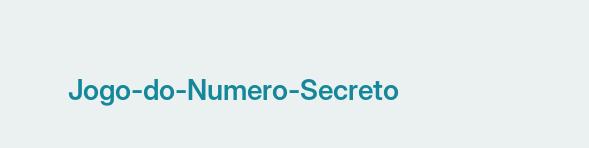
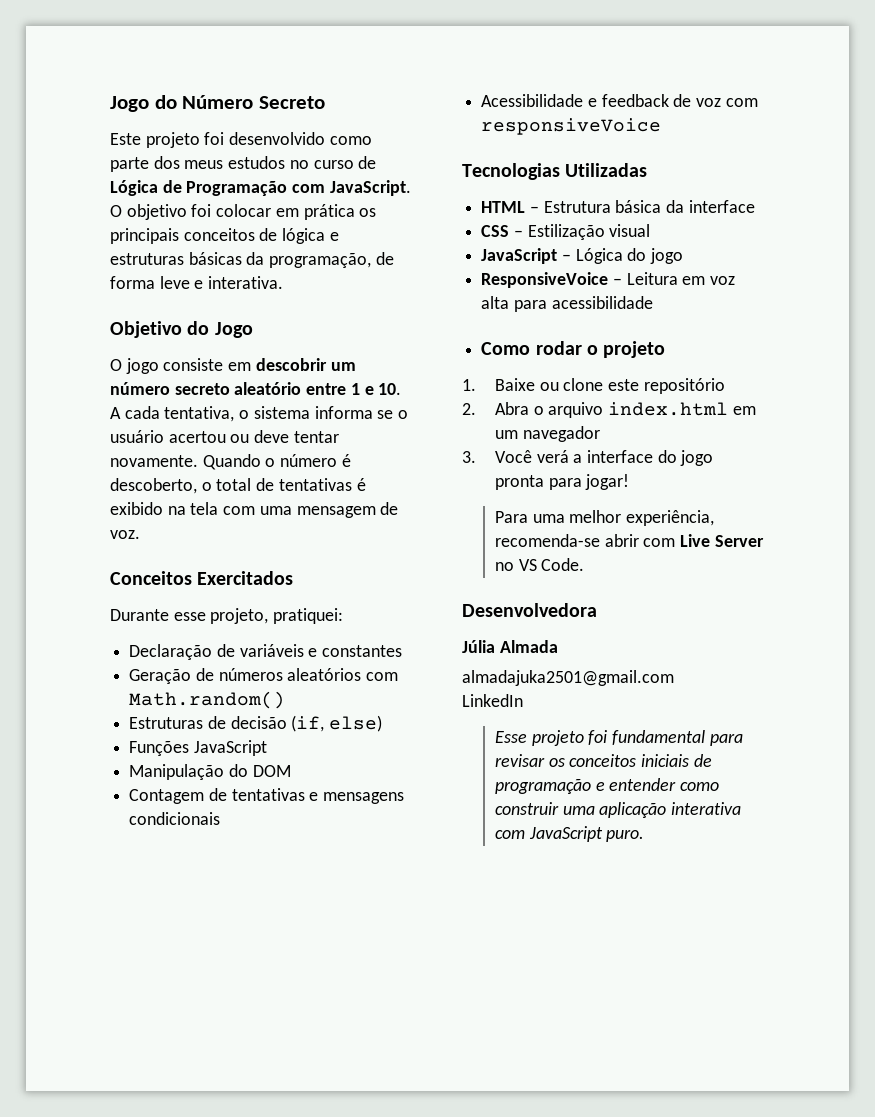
- Jogo-do-Numero-Secreto
+ Jogo do Número Secreto
+ Este projeto foi desenvolvido como parte dos meus estudos no curso de Lógica de Programação com JavaScript. O objetivo foi colocar em prática os principais conceitos de lógica e estruturas básicas da programação, de forma leve e interativa.
+ Objetivo do Jogo
+ O jogo consiste em descobrir um número secreto aleatório entre 1 e 10. A cada tentativa, o sistema informa se o usuário acertou ou deve tentar novamente. Quando o número é descoberto, o total de tentativas é exibido na tela com uma mensagem de voz.
+ Conceitos Exercitados
+ Durante esse projeto, pratiquei:
+ Declaração de variáveis e constantes
+ Geração de números aleatórios com Math.random()
+ Estruturas de decisão (if, else)
+ Funções JavaScript
+ Manipulação do DOM
+ Contagem de tentativas e mensagens condicionais
+ Acessibilidade e feedback de voz com responsiveVoice
+ Tecnologias Utilizadas
+ HTML – Estrutura básica da interface
+ CSS – Estilização visual
+ JavaScript – Lógica do jogo
+ ResponsiveVoice – Leitura em voz alta para acessibilidade
+ Como rodar o projeto
+ 1. Baixe ou clone este repositório
+ 2. Abra o arquivo index.html em um navegador
+ 3. Você verá a interface do jogo pronta para jogar!
+ Para uma melhor experiência, recomenda-se abrir com Live Server no VS Code.
+ Desenvolvedora
+ Júlia Almada
+ almadajuka2501@gmail.com
+ LinkedIn
+ Esse projeto foi fundamental para revisar os conceitos iniciais de programação e entender como construir uma aplicação interativa com JavaScript puro.

